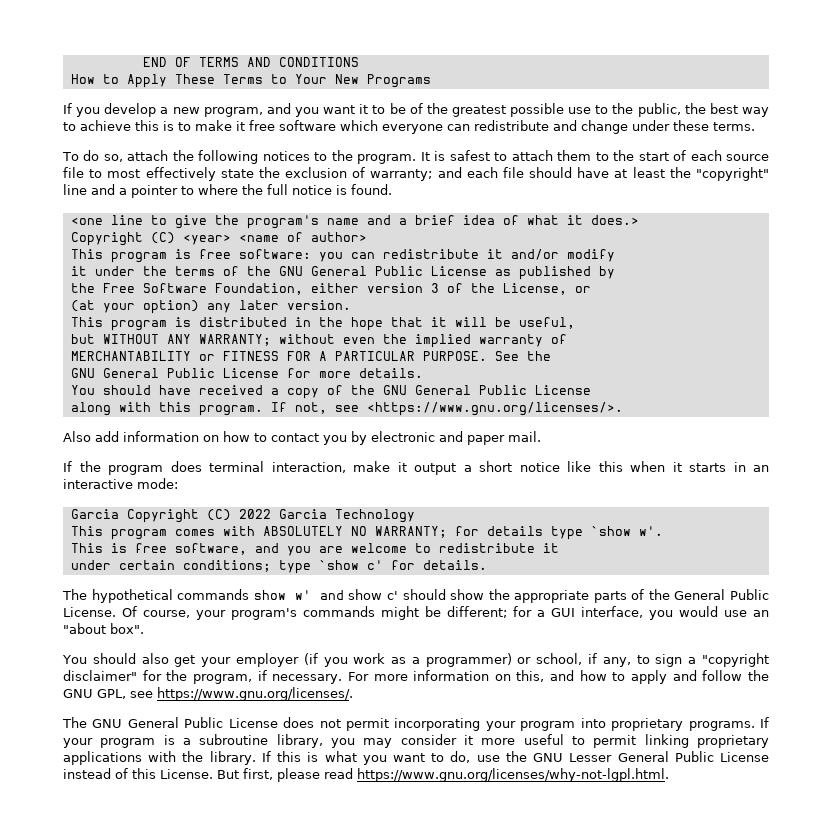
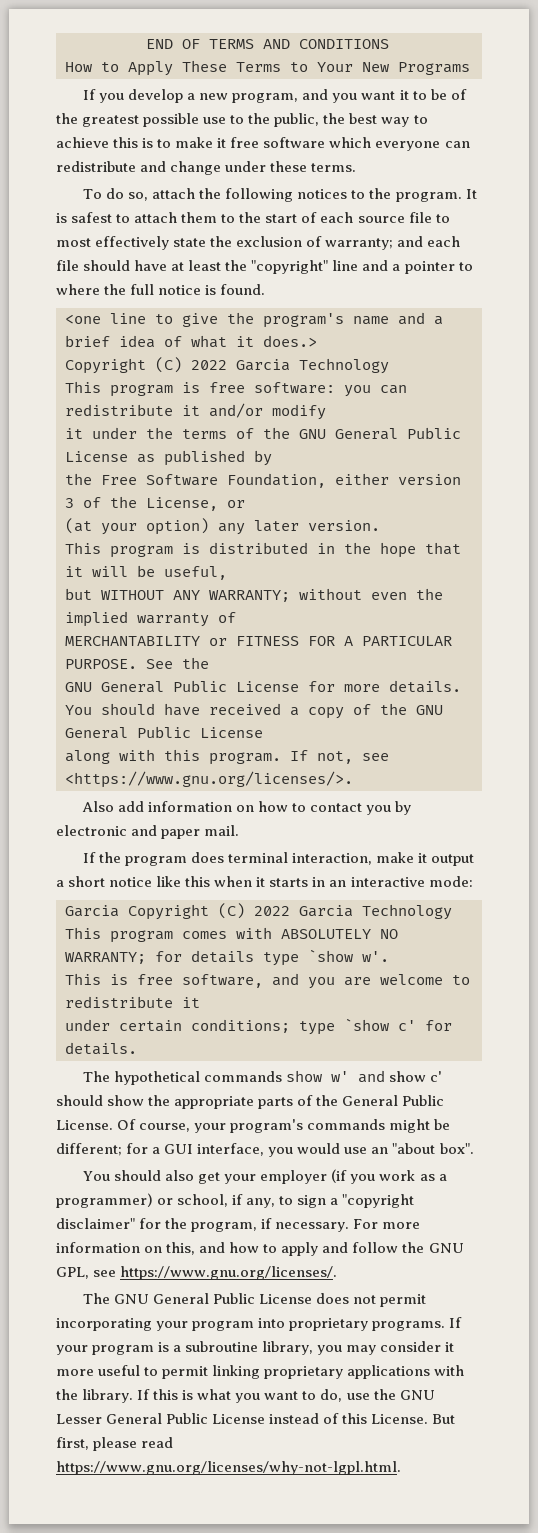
  <one line to give the program's name and a brief idea of what it does.>
- Copyright (C) <year> <name of author>
+ Copyright (C) 2022 Garcia Technology

